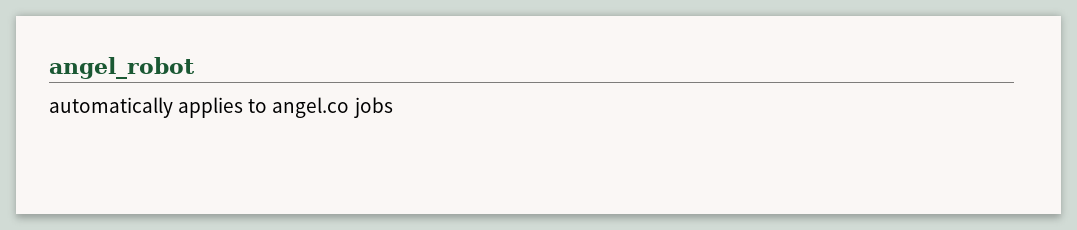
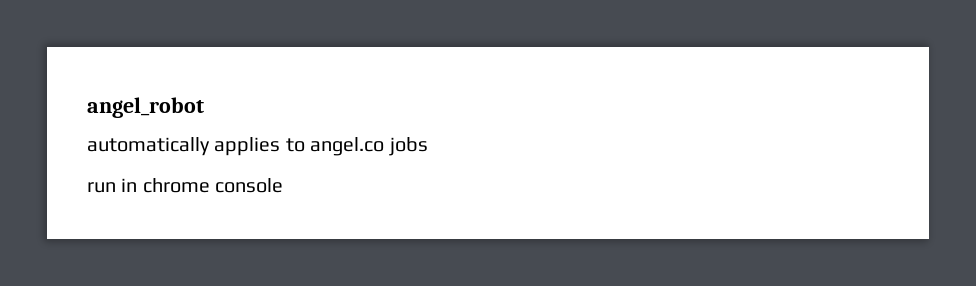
+ run in chrome console

